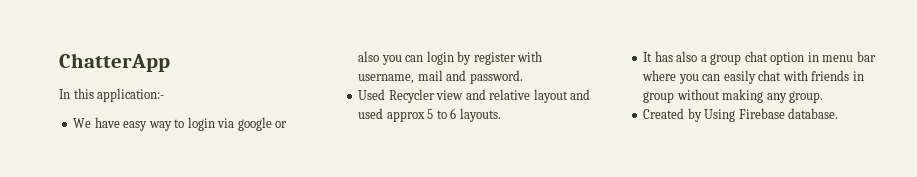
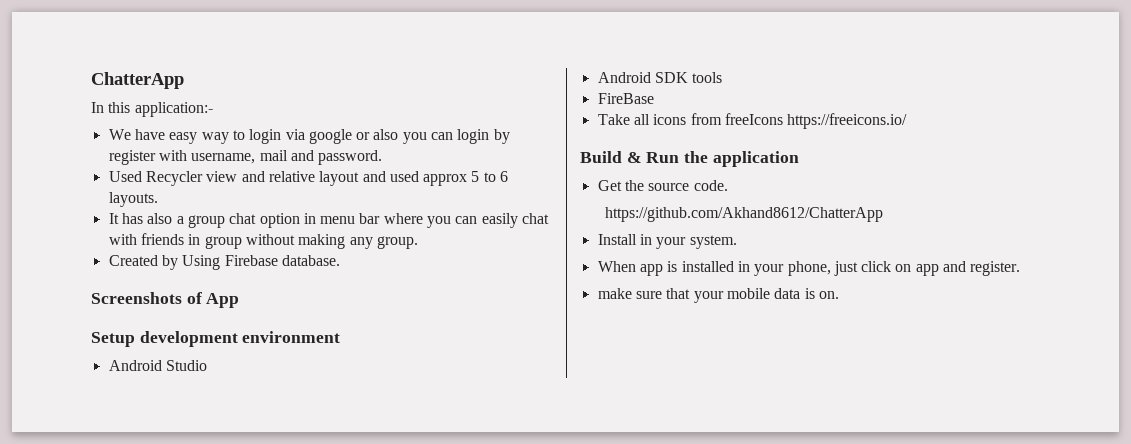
+ Screenshots of App
+ Setup development environment
+ Android Studio
+ Android SDK tools
+ FireBase
+ Take all icons from freeIcons https://freeicons.io/
+ Build & Run the application
+ Get the source code.
+ https://github.com/Akhand8612/ChatterApp
+ Install in your system.
+ When app is installed in your phone, just click on app and register.
+ make sure that your mobile data is on.

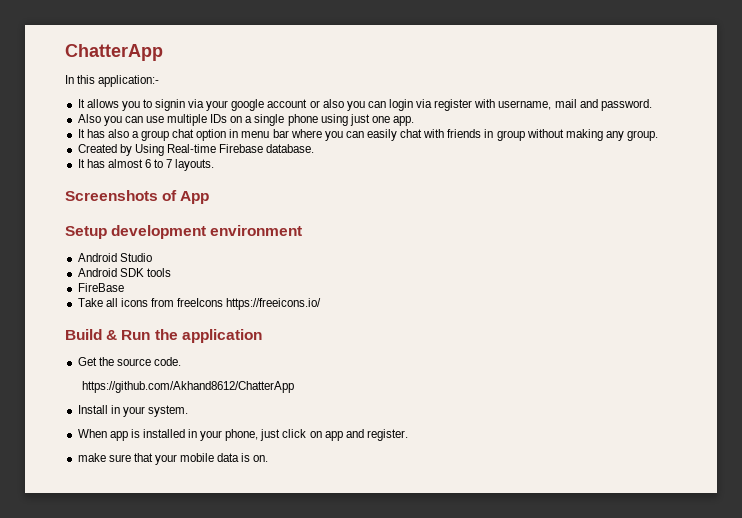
- We have easy way to login via google or also you can login by register with username, mail and password.
+ It allows you to signin via your google account or also you can login via register with username, mail and password.
- Used Recycler view and relative layout and used approx 5 to 6 layouts.
+ Also you can use multiple IDs on a single phone using just one app.
- Created by Using Firebase database.
+ Created by Using Real-time Firebase database.
+ It has almost 6 to 7 layouts.

